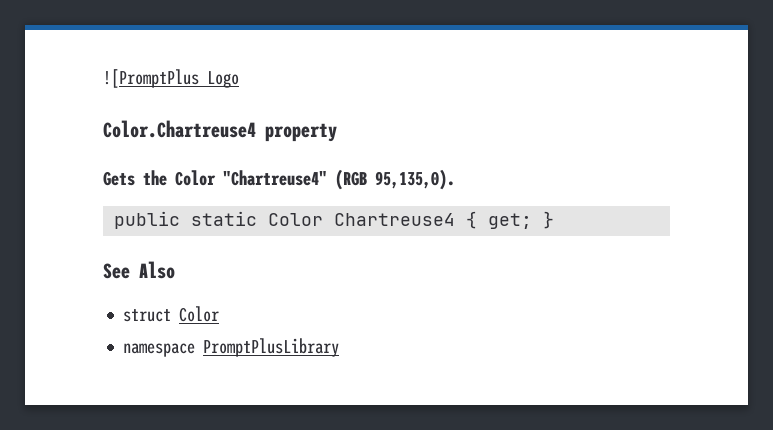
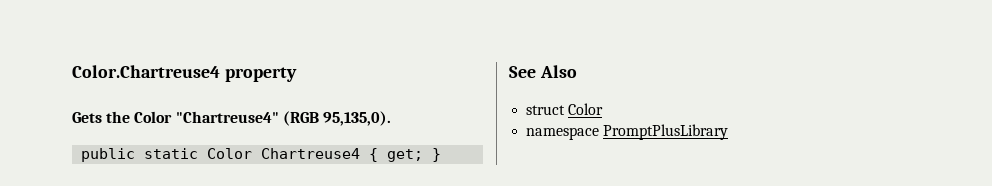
- ![PromptPlus Logo

